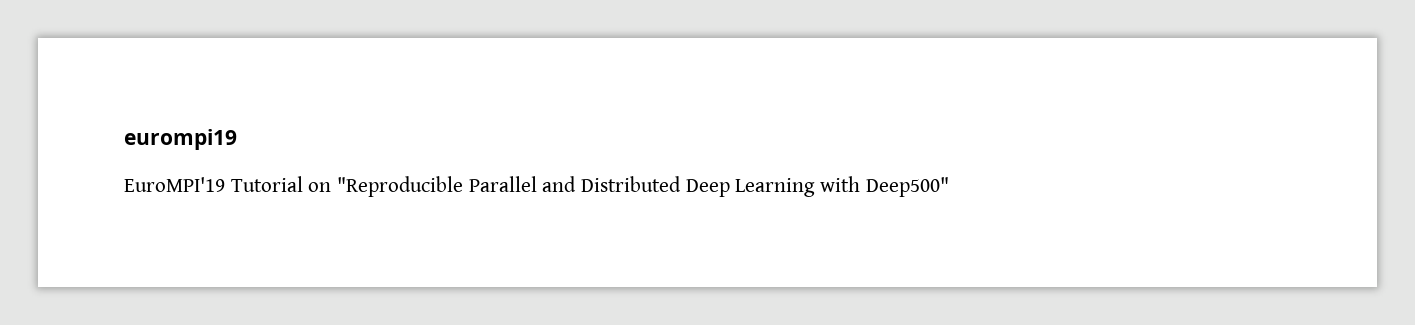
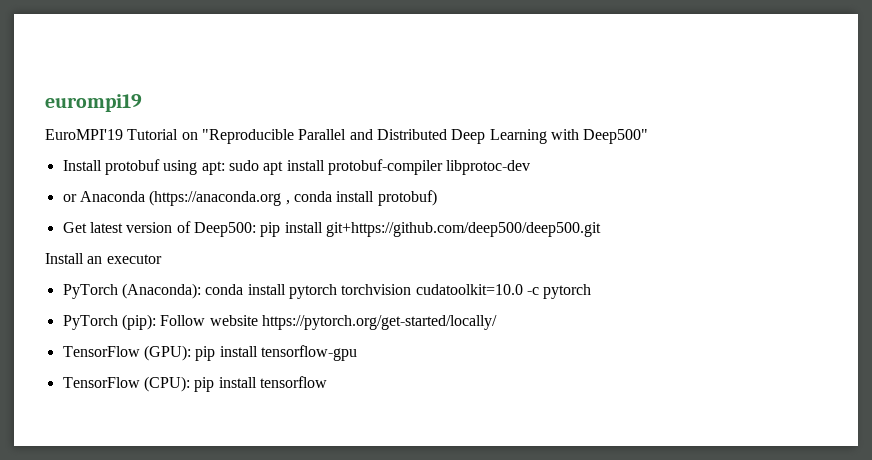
+ Install protobuf using apt: sudo apt install protobuf-compiler libprotoc-dev
+ or Anaconda (https://anaconda.org , conda install protobuf)
+ Get latest version of Deep500: pip install git+https://github.com/deep500/deep500.git
+ Install an executor
+ PyTorch (Anaconda): conda install pytorch torchvision cudatoolkit=10.0 -c pytorch
+ PyTorch (pip): Follow website https://pytorch.org/get-started/locally/
+ TensorFlow (GPU): pip install tensorflow-gpu
+ TensorFlow (CPU): pip install tensorflow

